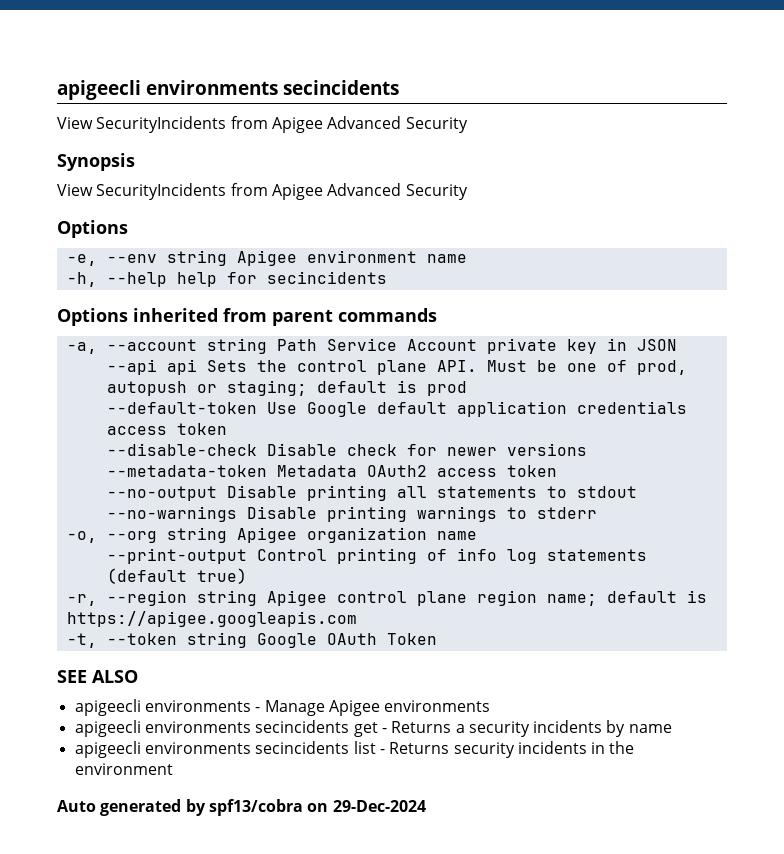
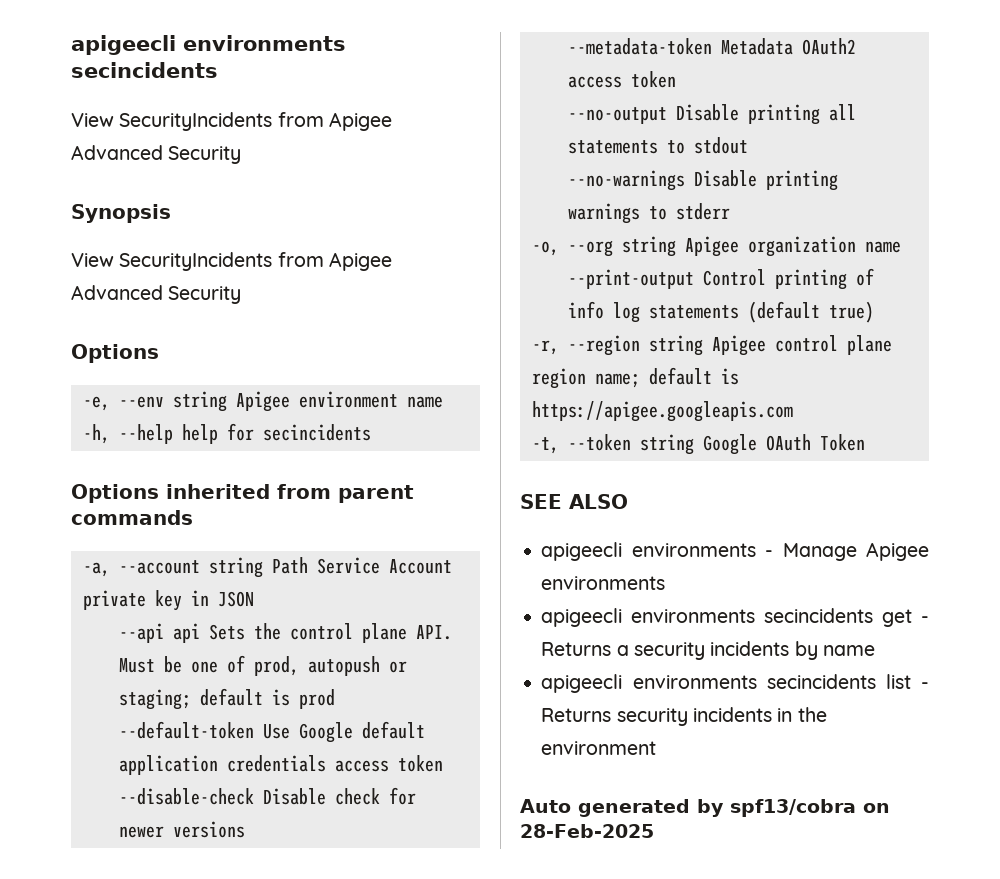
- Auto generated by spf13/cobra on 29-Dec-2024
+ Auto generated by spf13/cobra on 28-Feb-2025

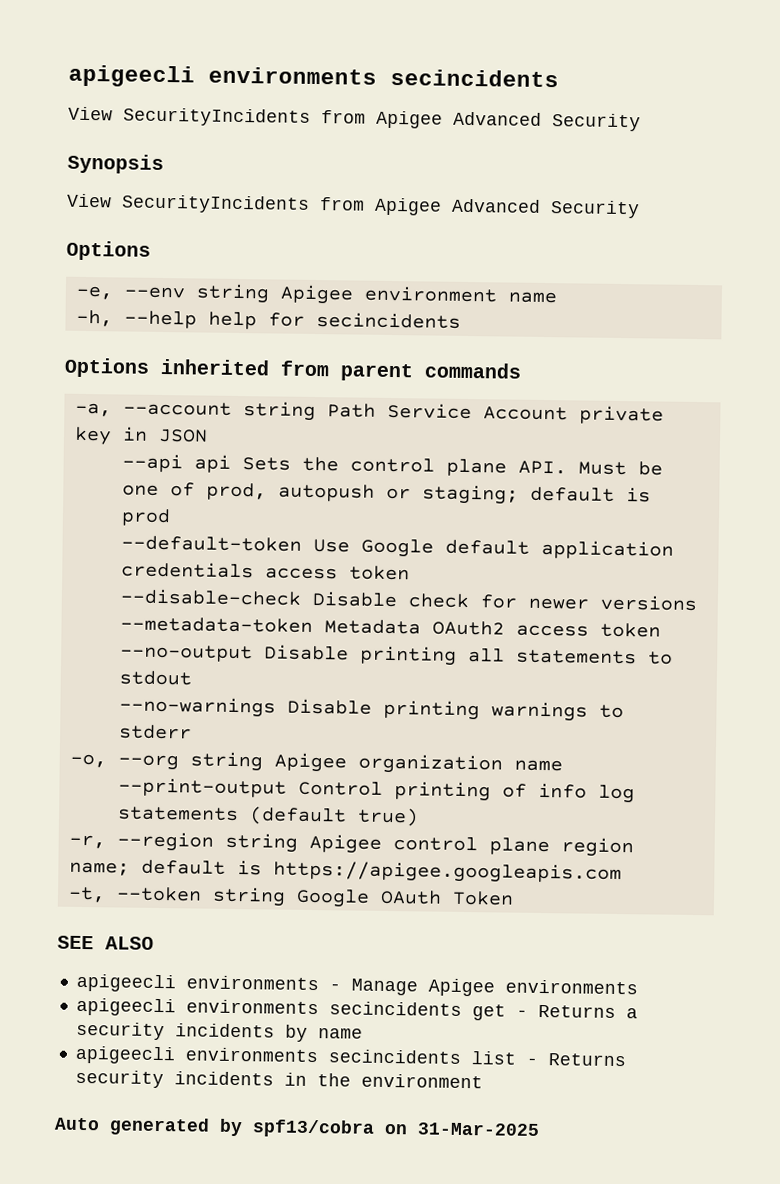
- Auto generated by spf13/cobra on 28-Feb-2025
+ Auto generated by spf13/cobra on 31-Mar-2025

